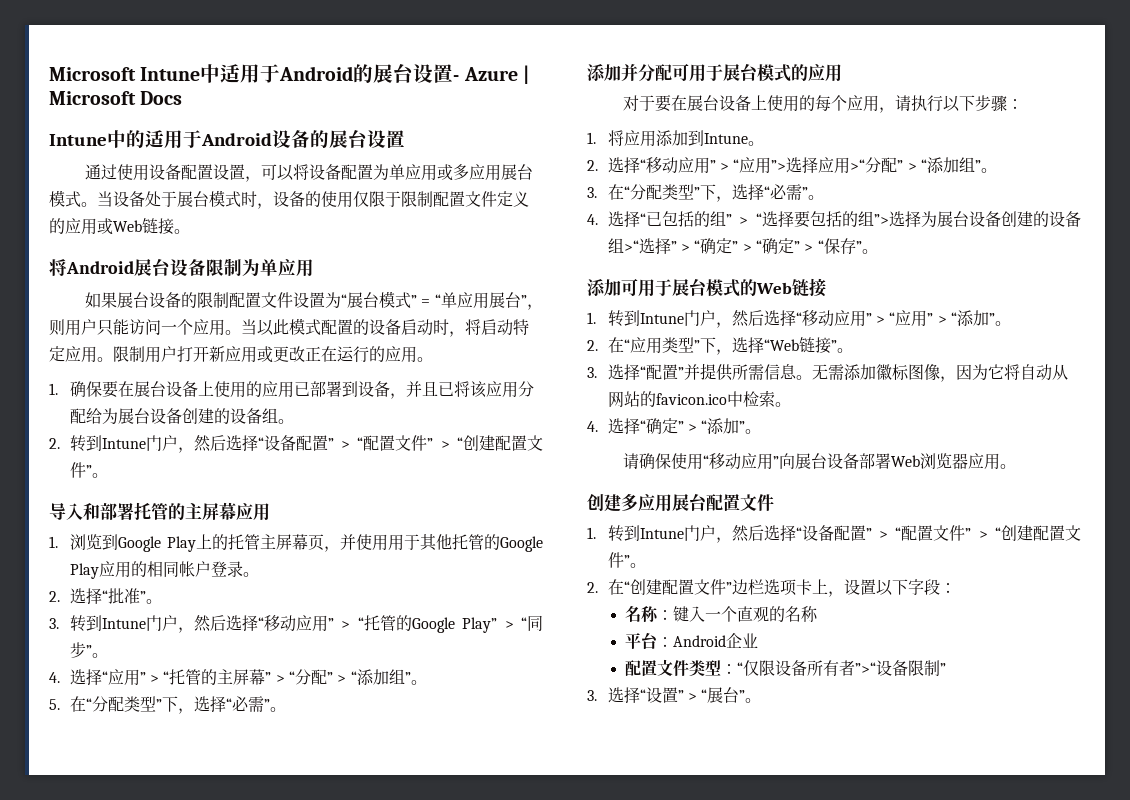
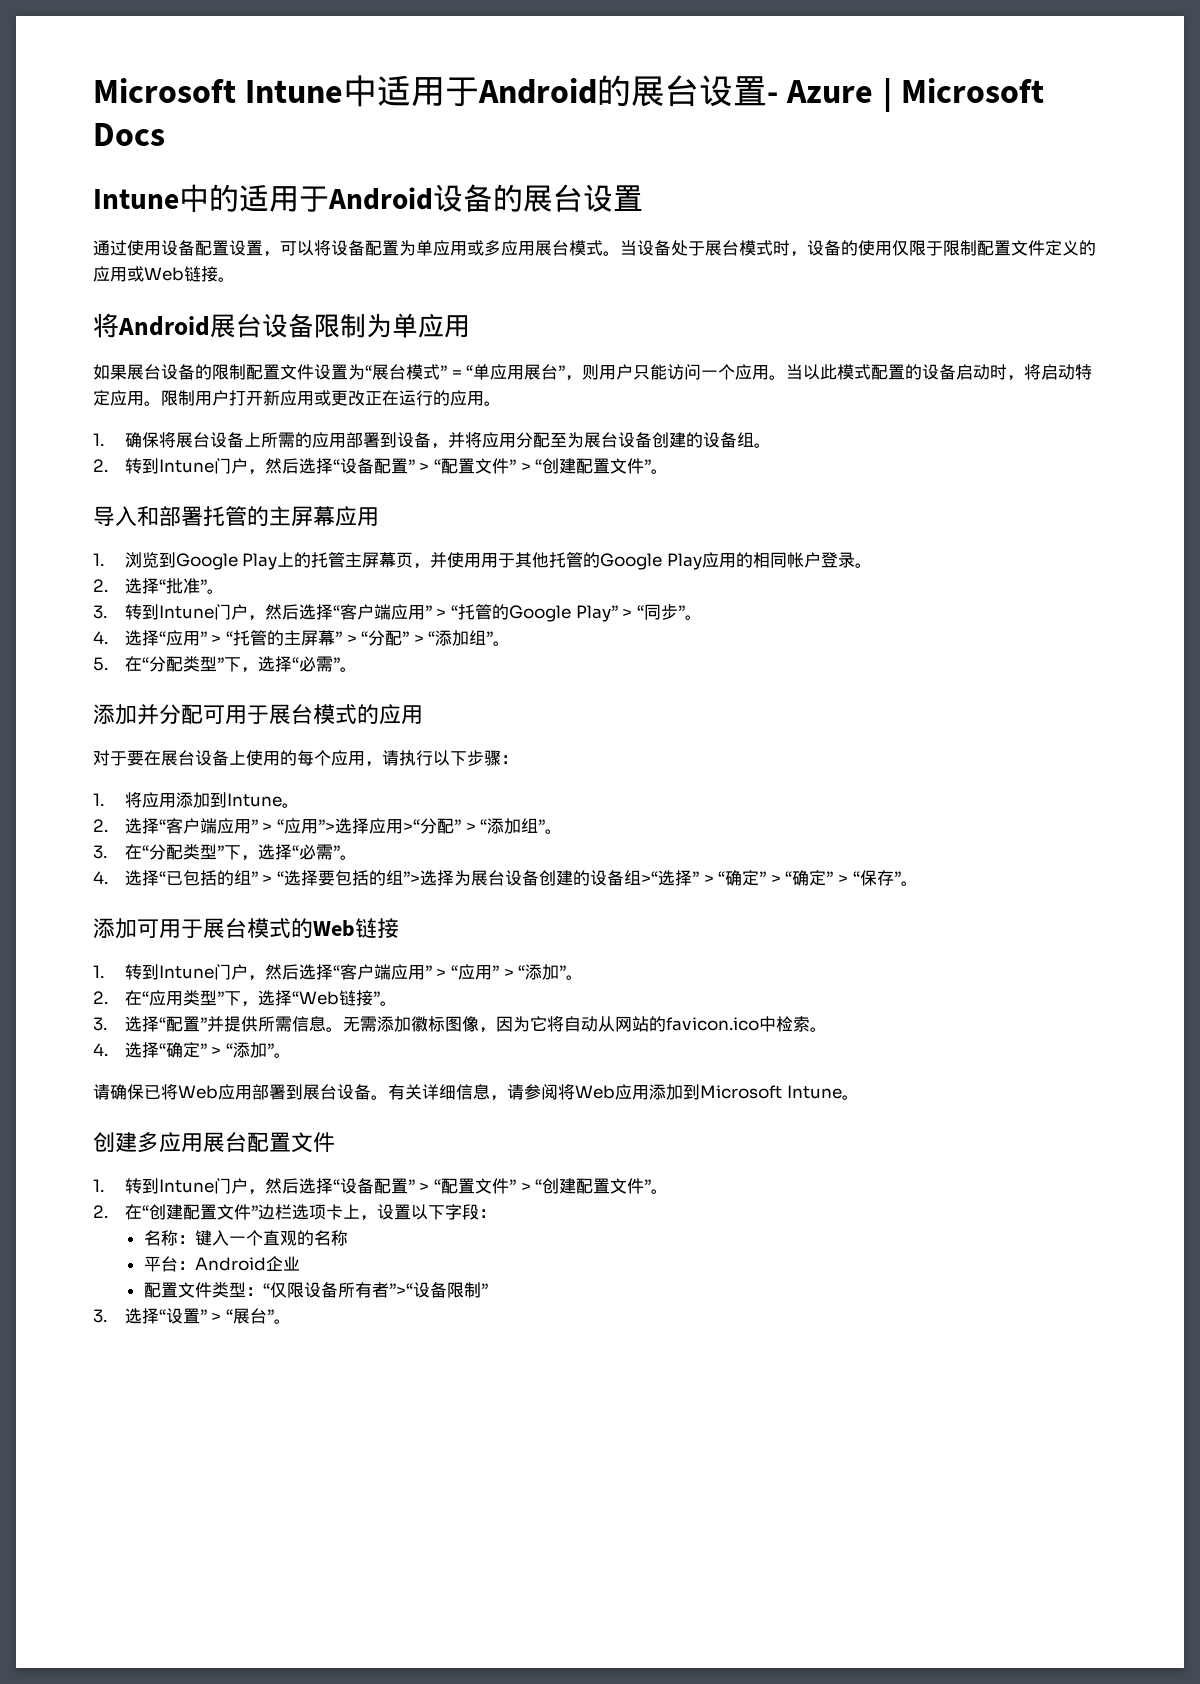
- 1.确保要在展台设备上使用的应用已部署到设备，并且已将该应用分配给为展台设备创建的设备组。
+ 1.确保将展台设备上所需的应用部署到设备，并将应用分配至为展台设备创建的设备组。
- 3.转到Intune门户，然后选择“移动应用” > “托管的Google Play” > “同步”。
+ 3.转到Intune门户，然后选择“客户端应用” > “托管的Google Play” > “同步”。
- 2.选择“移动应用” > “应用”>选择应用>“分配” > “添加组”。
+ 2.选择“客户端应用” > “应用”>选择应用>“分配” > “添加组”。
- 1.转到Intune门户，然后选择“移动应用” > “应用” > “添加”。
+ 1.转到Intune门户，然后选择“客户端应用” > “应用” > “添加”。
- 请确保使用“移动应用”向展台设备部署Web浏览器应用。
+ 请确保已将Web应用部署到展台设备。有关详细信息，请参阅将Web应用添加到Microsoft Intune。

